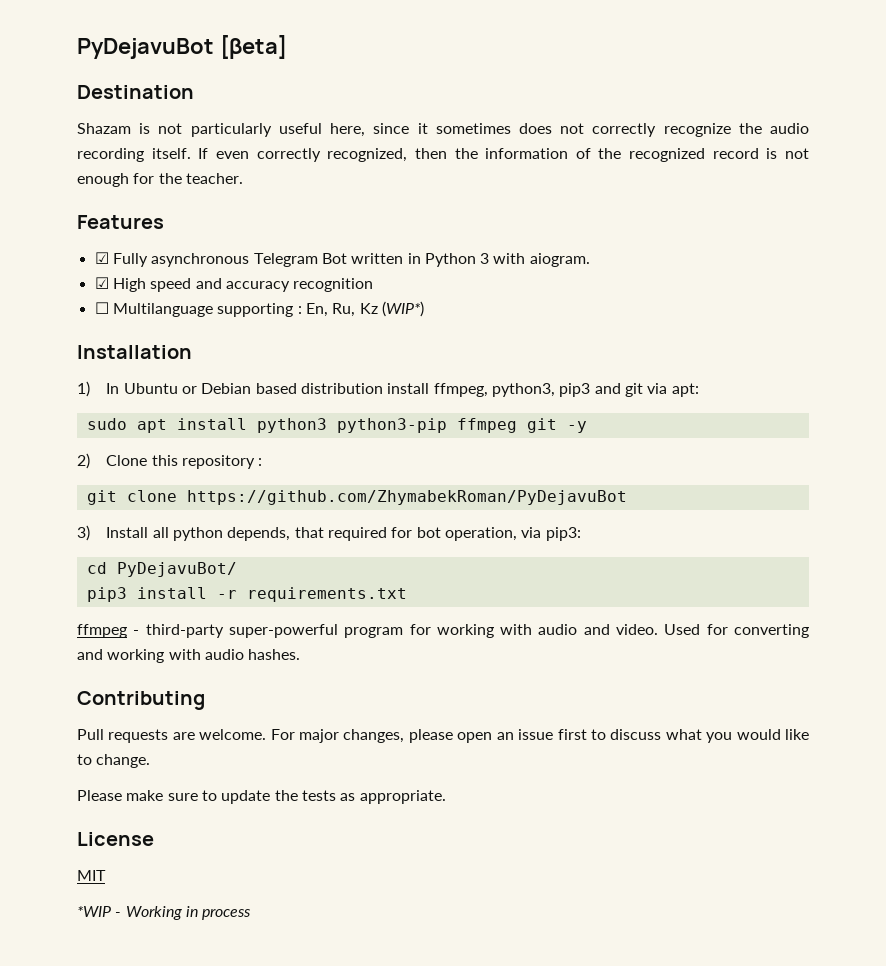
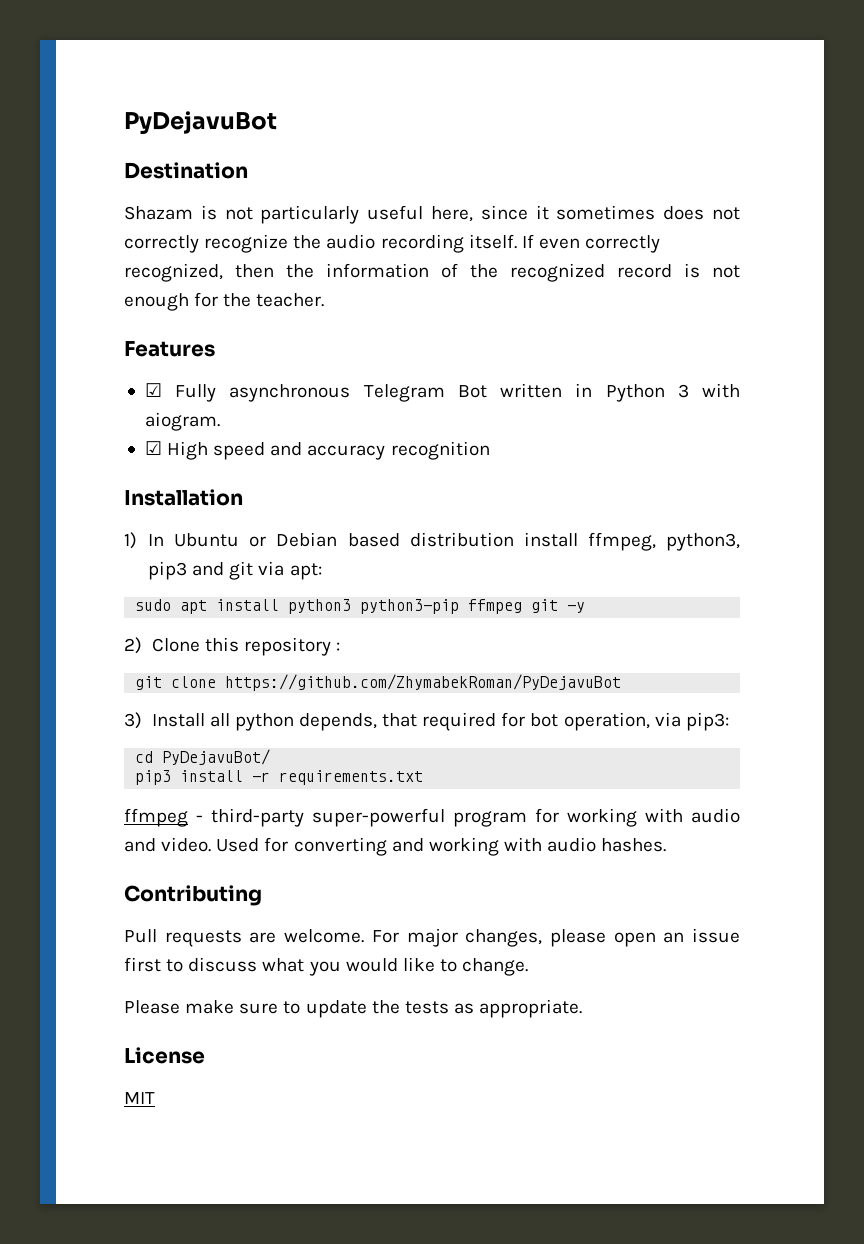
- PyDejavuBot [βeta]
+ PyDejavuBot
- ☐ Multilanguage supporting : En, Ru, Kz (WIP*)
- *WIP - Working in process

